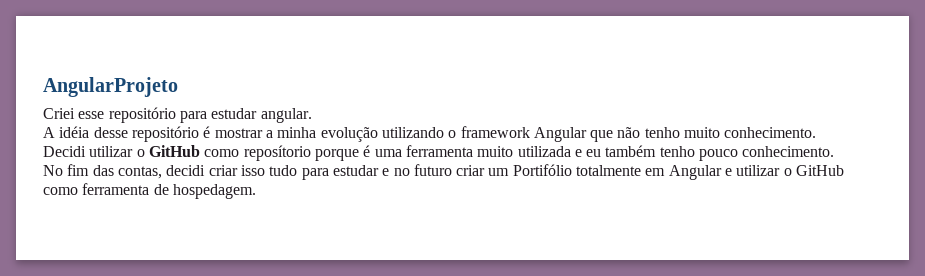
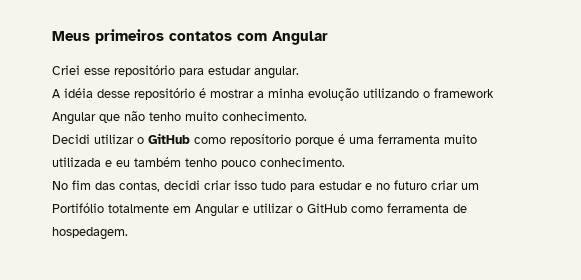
- AngularProjeto
+ Meus primeiros contatos com Angular

